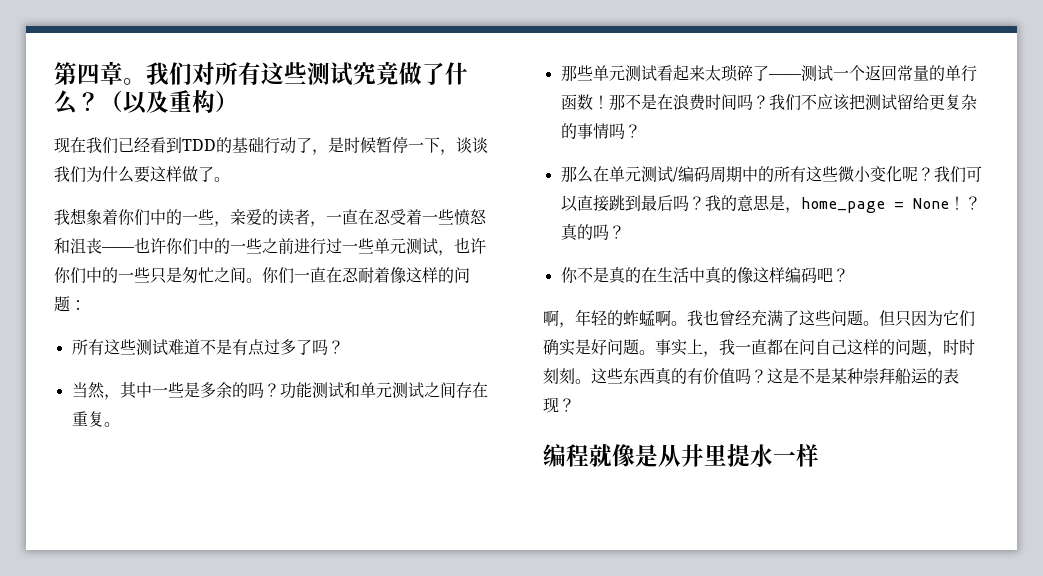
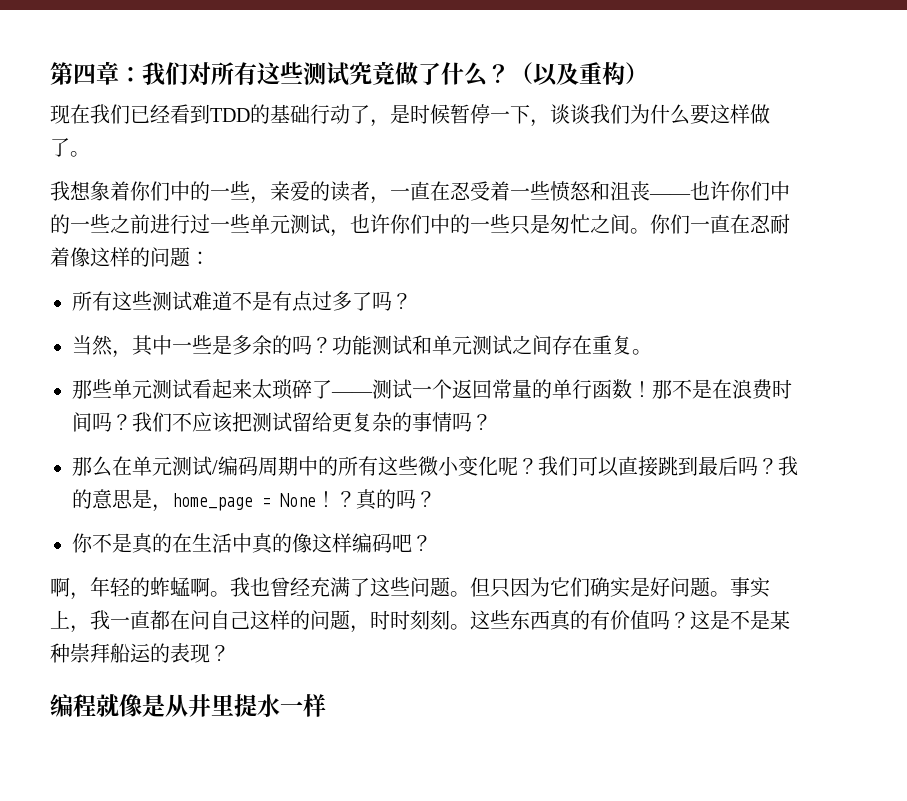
- 第四章。我们对所有这些测试究竟做了什么？
+ 第四章：我们对所有这些测试究竟做了什么？

